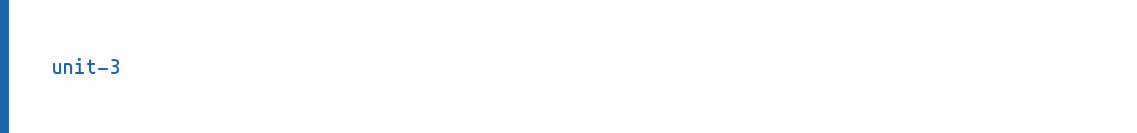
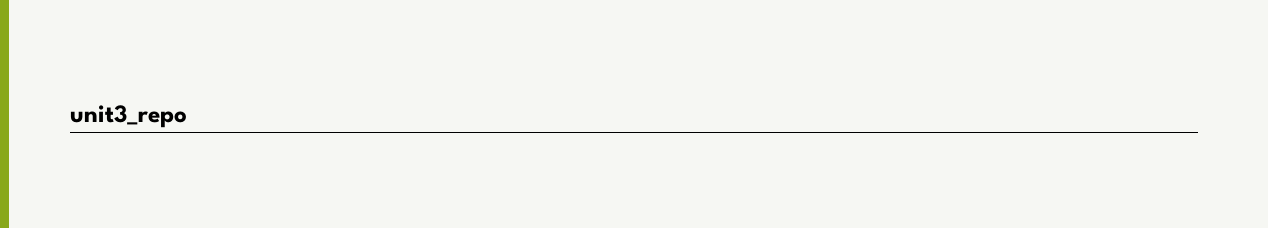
- unit-3
+ unit3_repo

